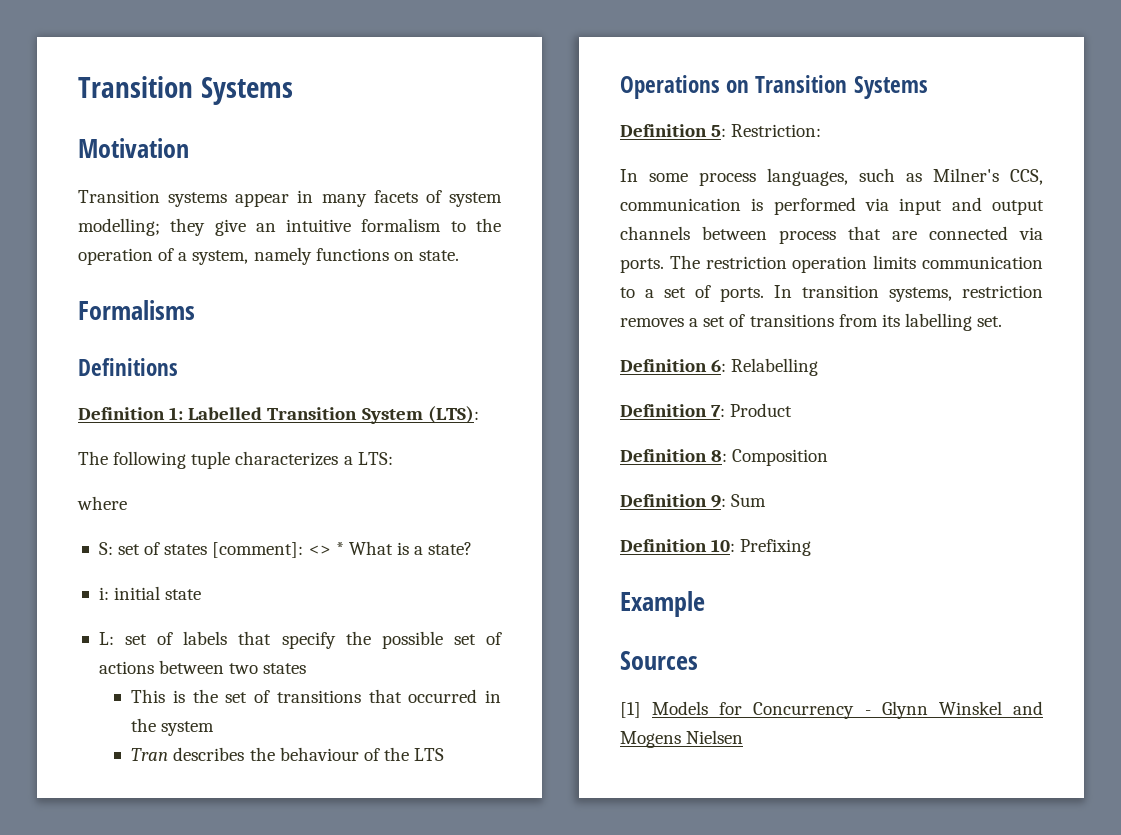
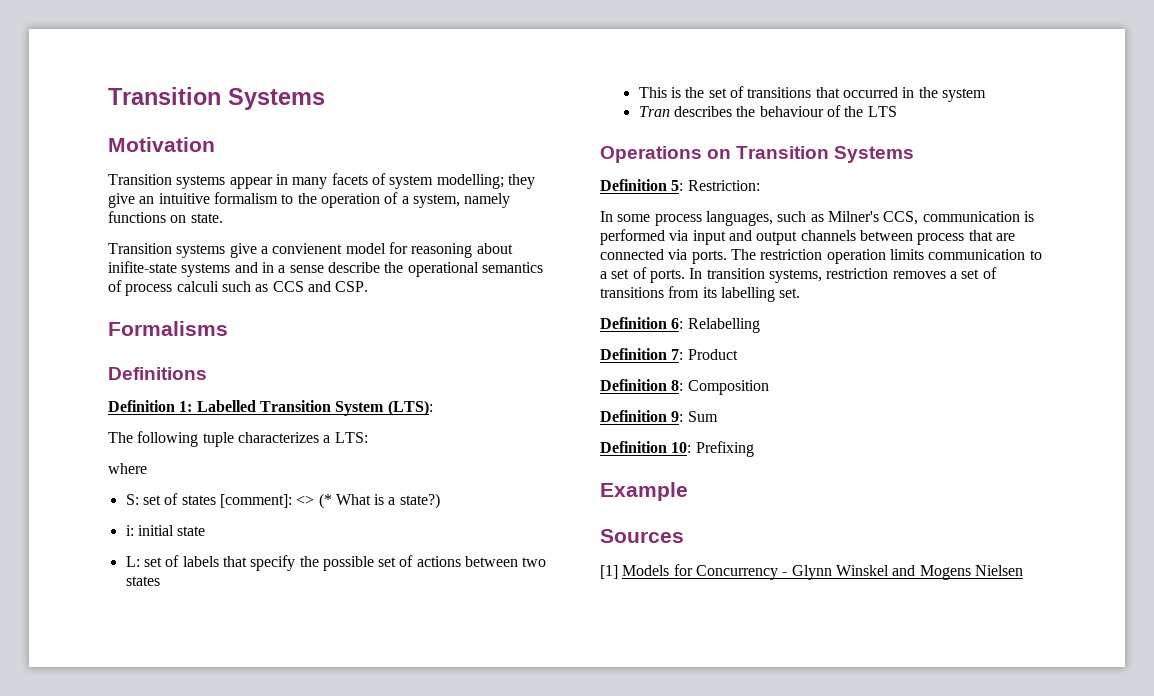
+ Transition systems give a convienent model for reasoning about inifite-state systems and in a sense describe the operational semantics of process calculi such as CCS and CSP.
- S: set of states [comment]: <> * What is a state?
+ S: set of states [comment]: <> (* What is a state?)

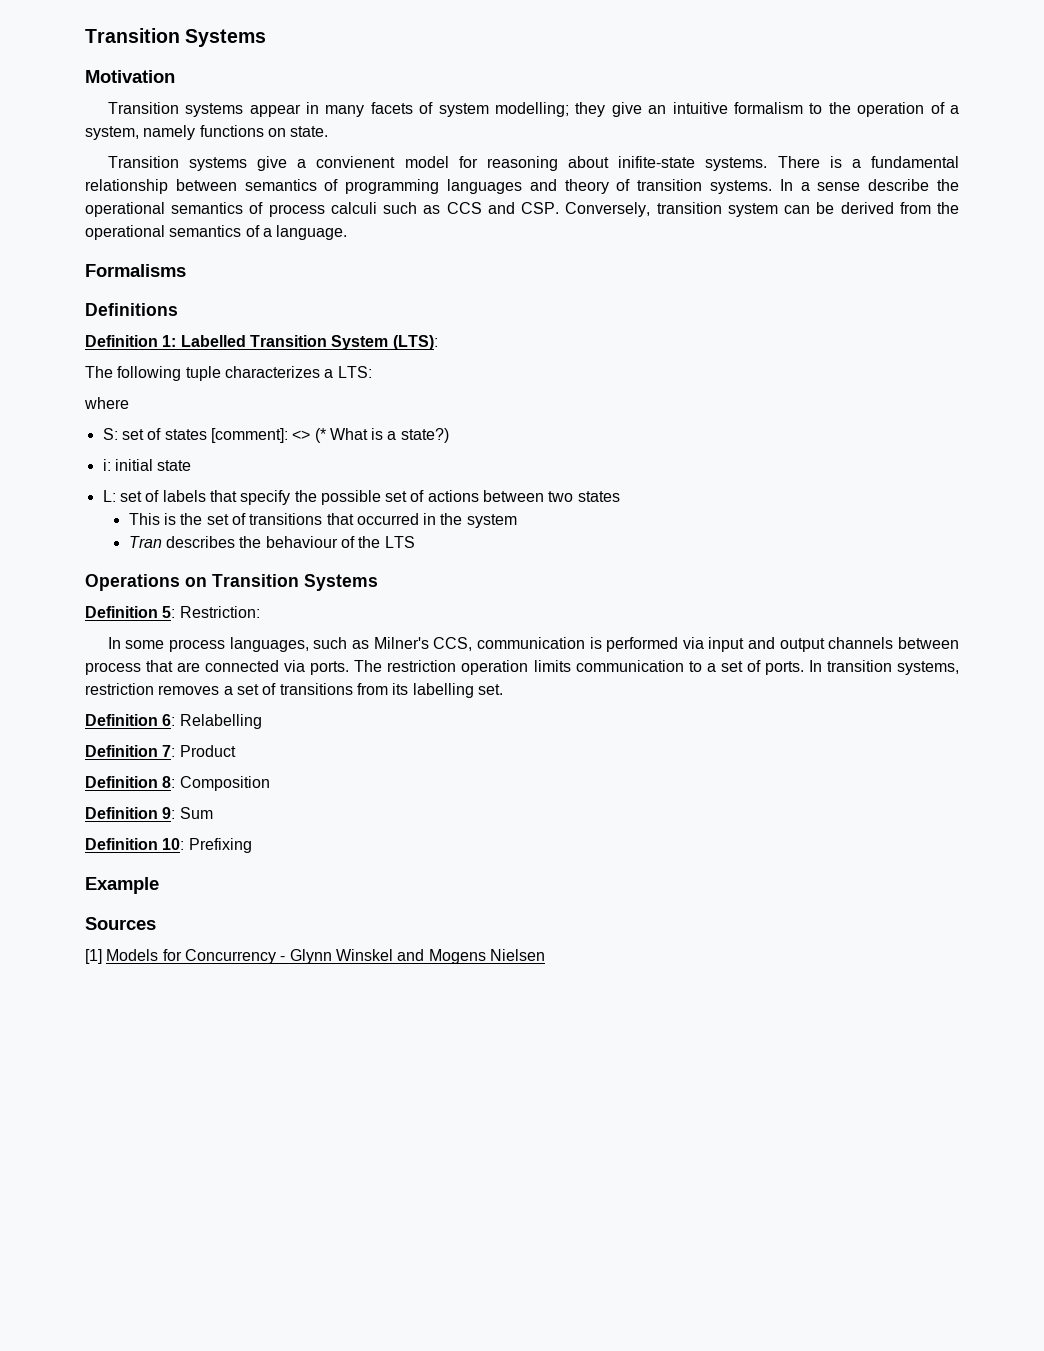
- Transition systems give a convienent model for reasoning about inifite-state systems and in a sense describe the operational semantics of process calculi such as CCS and CSP.
+ Transition systems give a convienent model for reasoning about inifite-state systems. There is a fundamental relationship between semantics of programming languages and theory of transition systems. In a sense describe the operational semantics of process calculi such as CCS and CSP. Conversely, transition system can be derived from the operational semantics of a language.

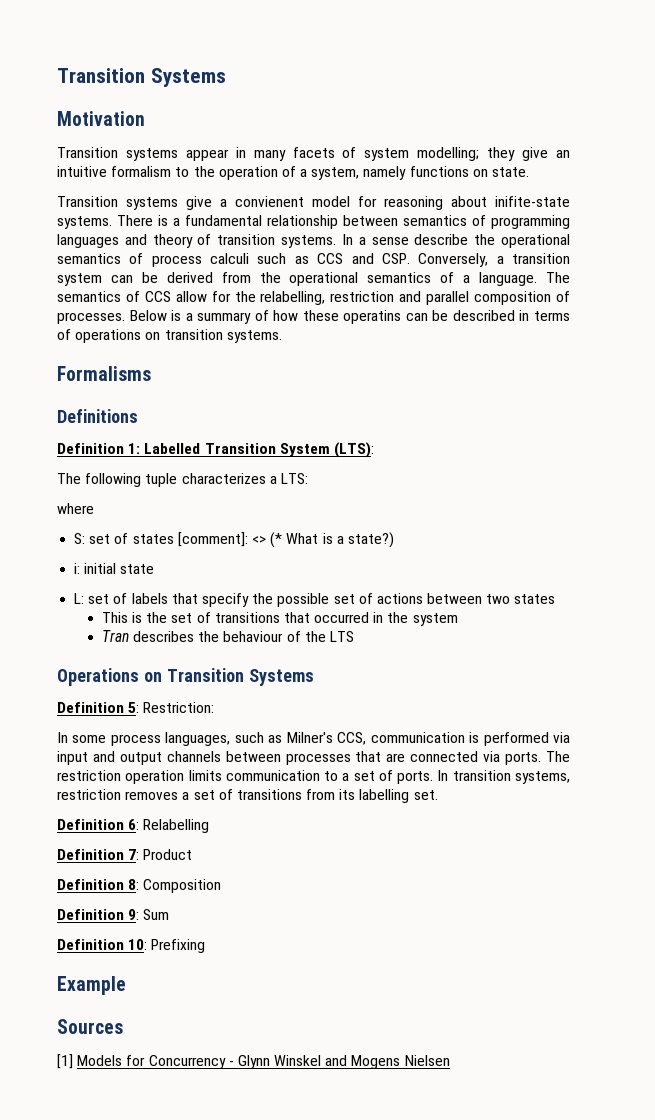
- In a sense describe the operational semantics of process calculi such as CCS and CSP. Conversely, transition system can be derived from the operational semantics of a language.
+ In a sense describe the operational semantics of process calculi such as CCS and CSP. Conversely, a transition system can be derived from the operational semantics of a language. The semantics of CCS allow for the relabelling, restriction and parallel composition of processes. Below is a summary of how these operatins can be described in terms of operations on transition systems.
- In some process languages, such as Milner's CCS, communication is performed via input and output channels between process that are connected via ports.
+ In some process languages, such as Milner's CCS, communication is performed via input and output channels between processes that are connected via ports.

